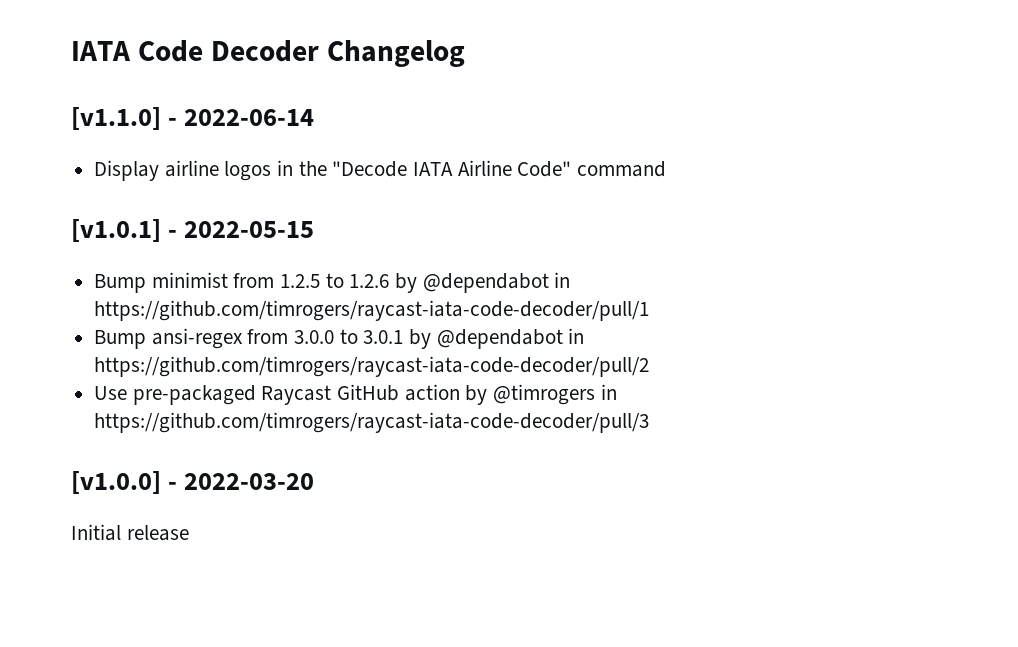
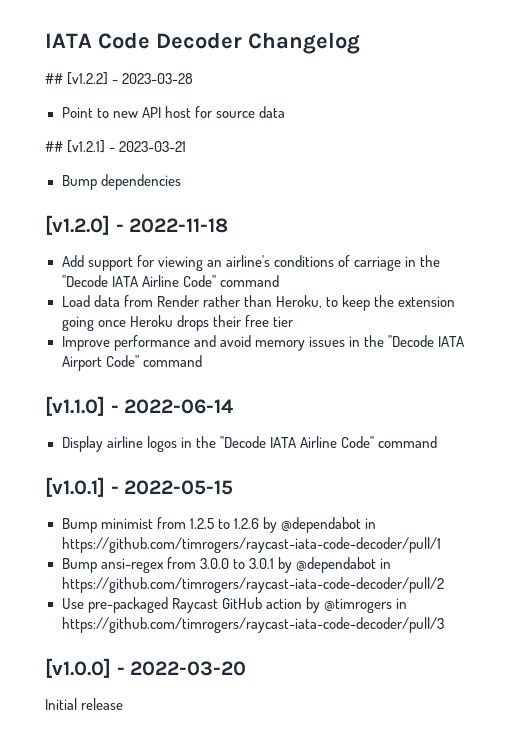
+ ## [v1.2.2] - 2023-03-28
+ Point to new API host for source data
+ ## [v1.2.1] - 2023-03-21
+ Bump dependencies
+ [v1.2.0] - 2022-11-18
+ Add support for viewing an airline's conditions of carriage in the "Decode IATA Airline Code" command
+ Load data from Render rather than Heroku, to keep the extension going once Heroku drops their free tier
+ Improve performance and avoid memory issues in the "Decode IATA Airport Code" command

